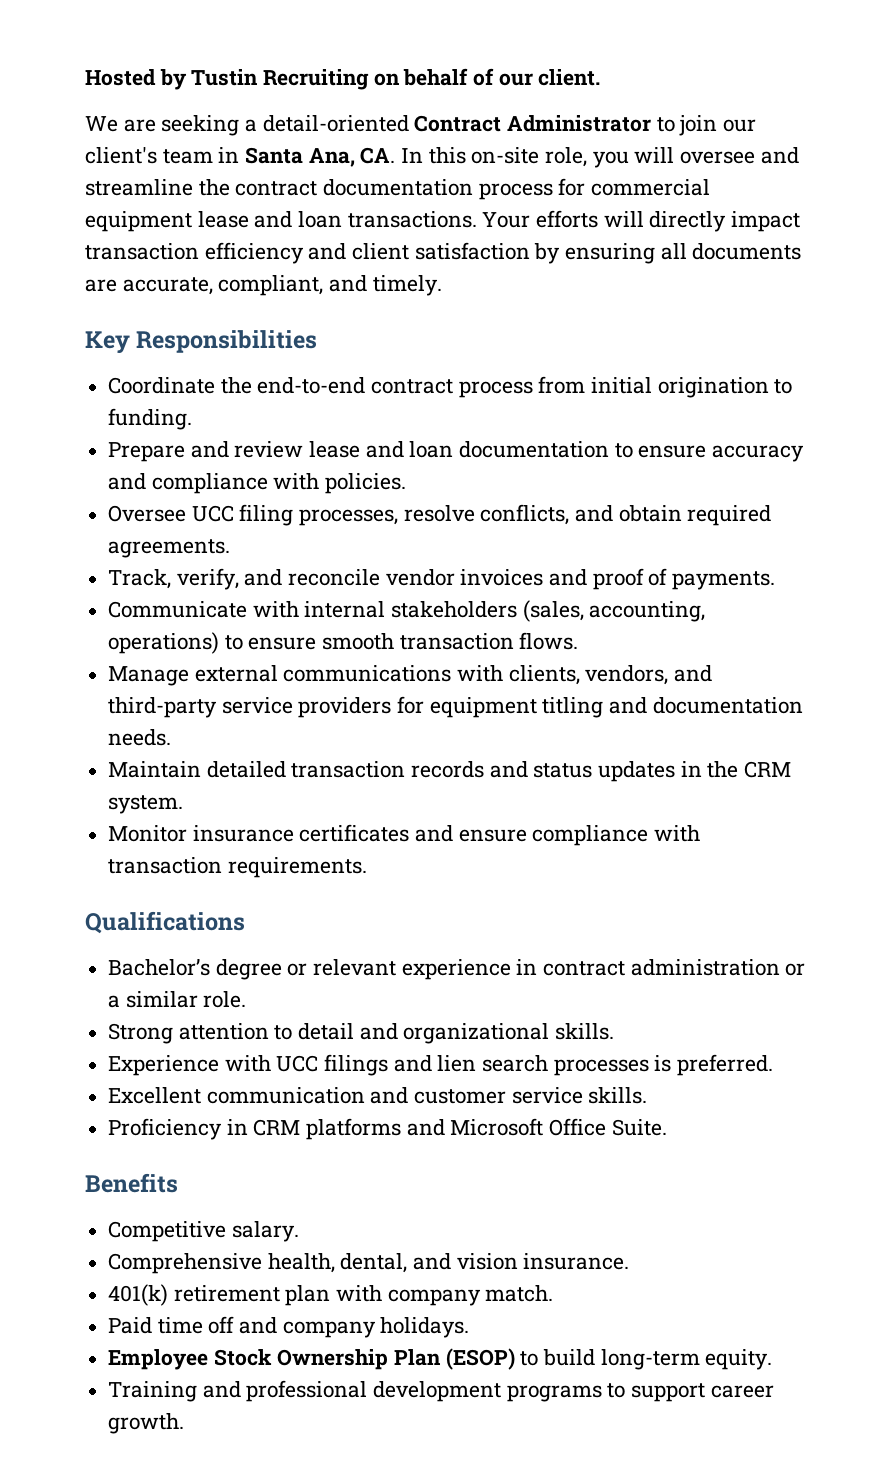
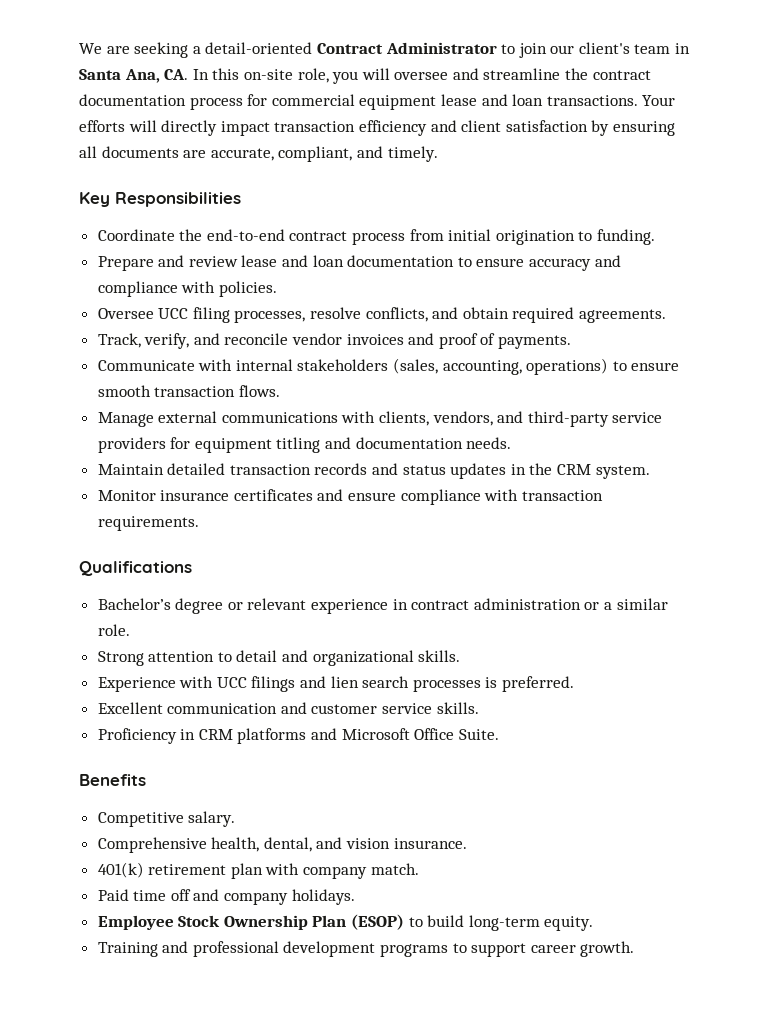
- Hosted by Tustin Recruiting on behalf of our client.

